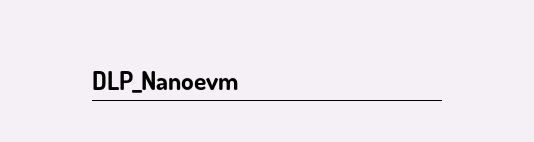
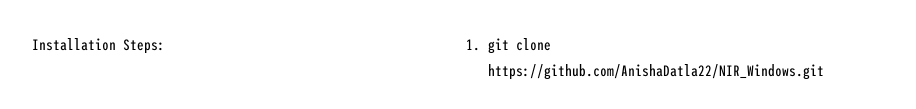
- DLP_Nanoevm
+ Installation Steps:
+ 1. git clone https://github.com/AnishaDatla22/NIR_Windows.git

